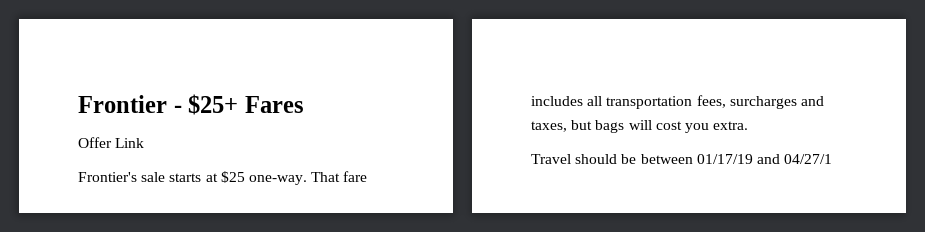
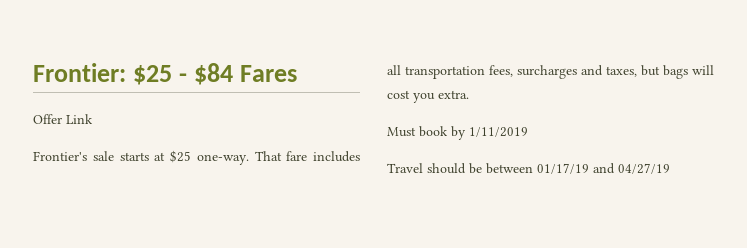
- Frontier - $25+ Fares
+ Frontier: $25 - $84 Fares
+ Must book by 1/11/2019
- Travel should be between 01/17/19 and 04/27/1
+ Travel should be between 01/17/19 and 04/27/19

